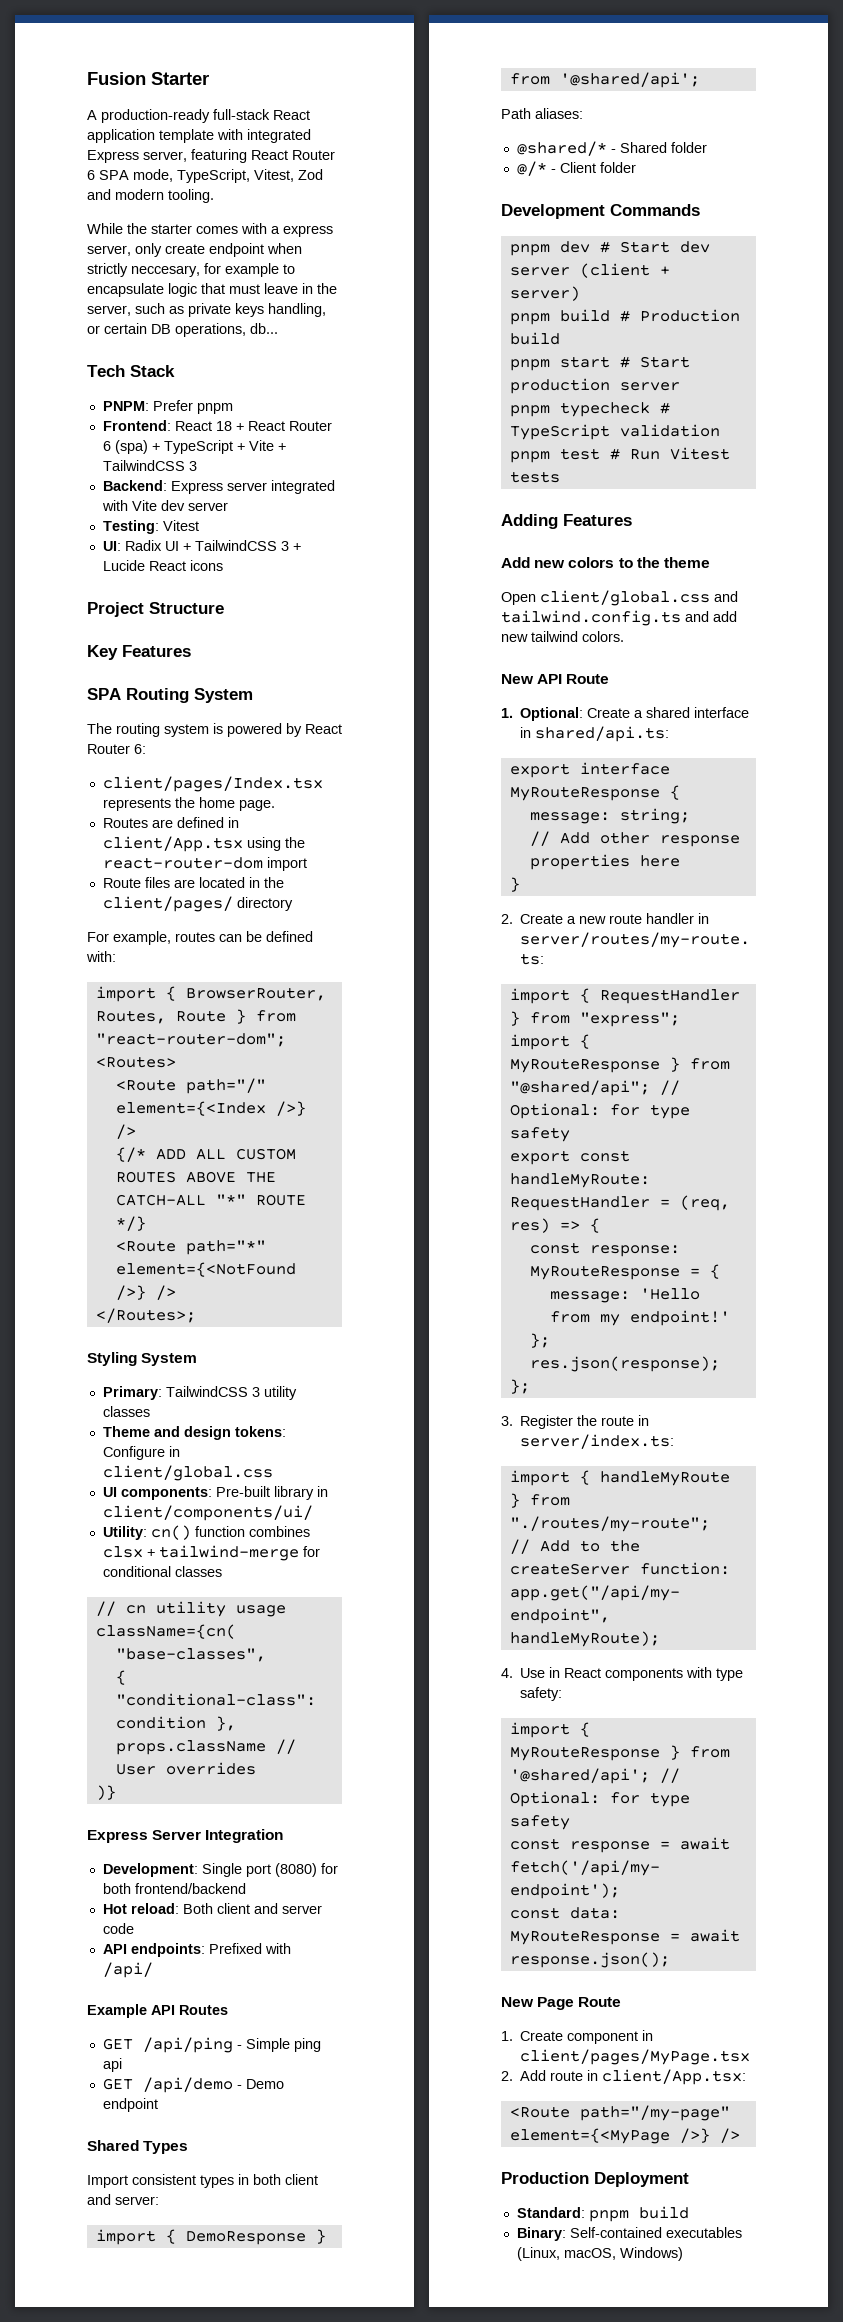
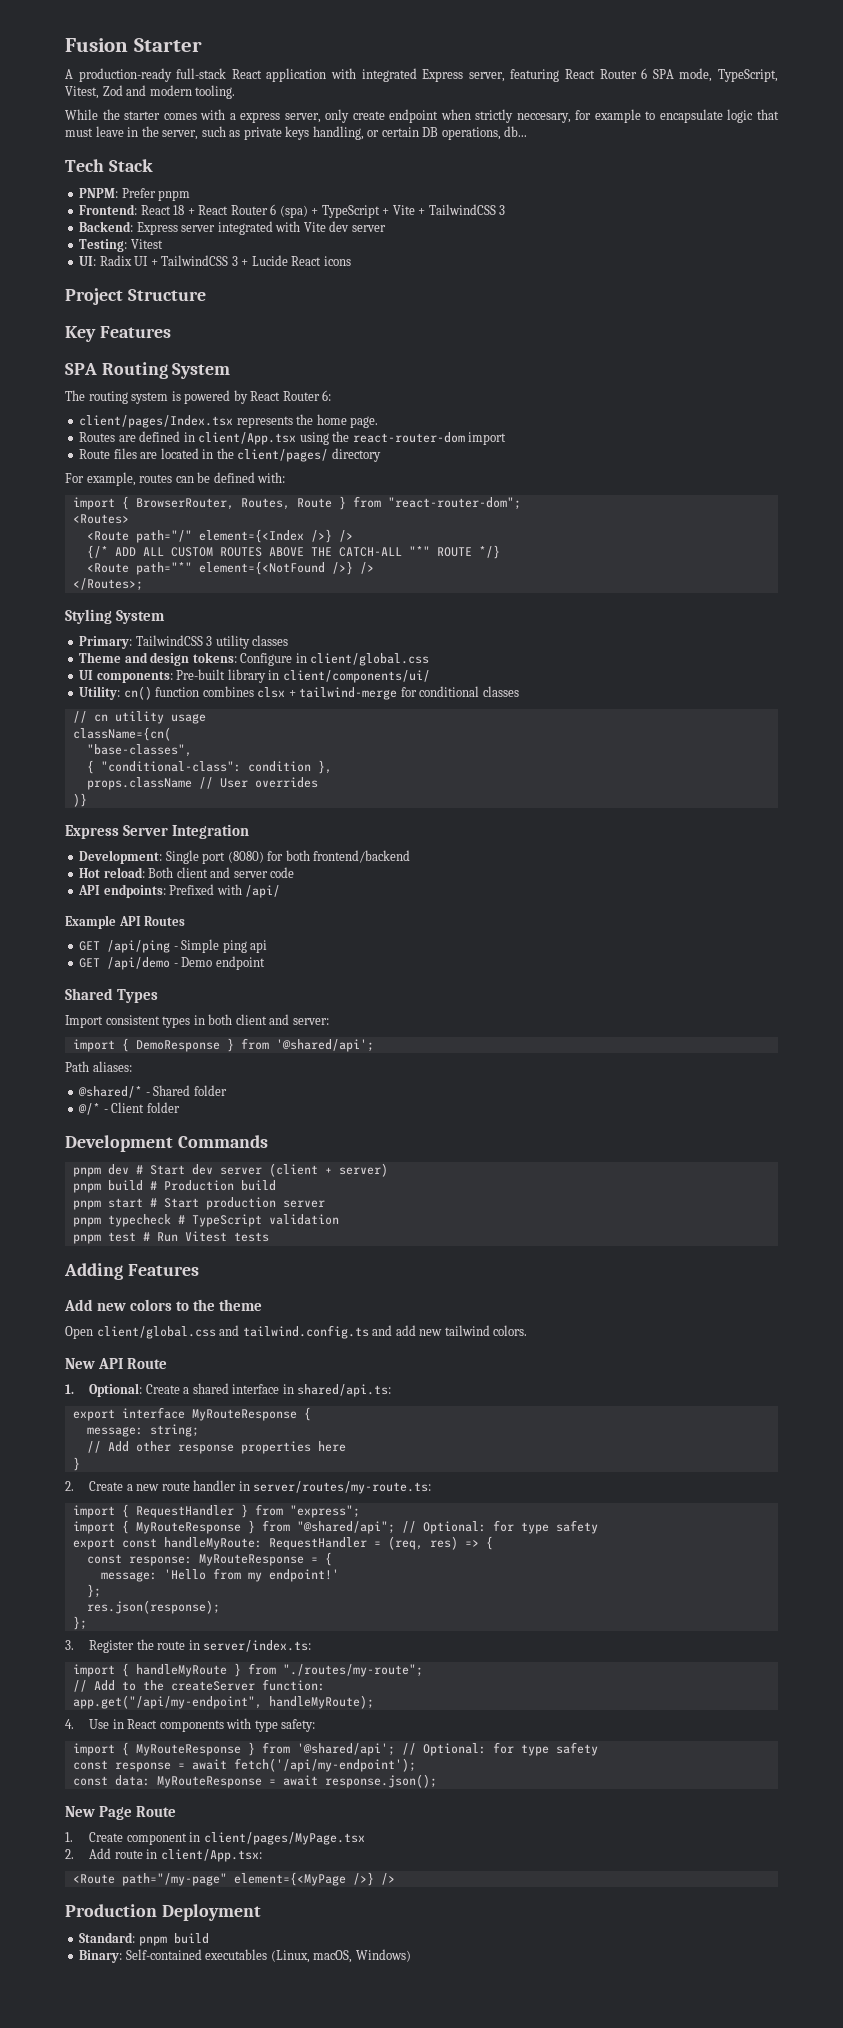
- A production-ready full-stack React application template with integrated Express server, featuring React Router 6 SPA mode, TypeScript, Vitest, Zod and modern tooling.
+ A production-ready full-stack React application with integrated Express server, featuring React Router 6 SPA mode, TypeScript, Vitest, Zod and modern tooling.

